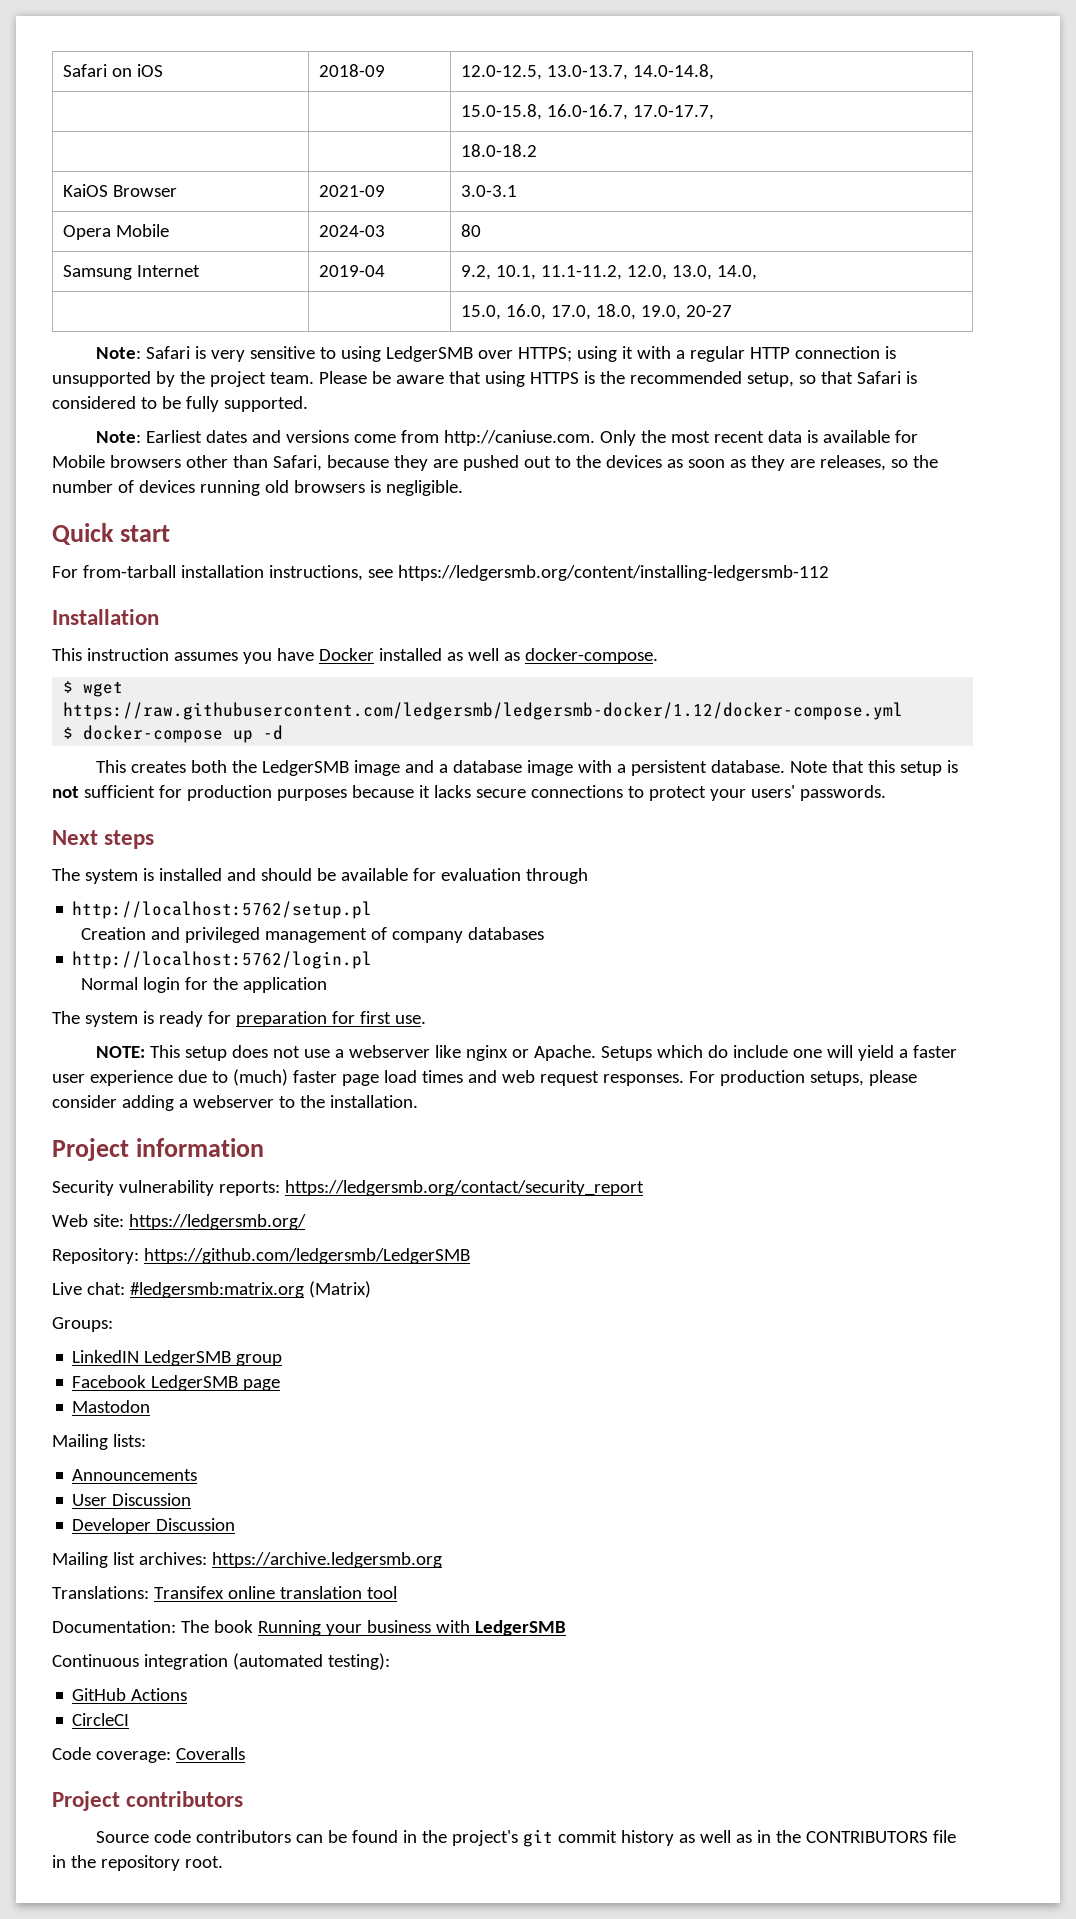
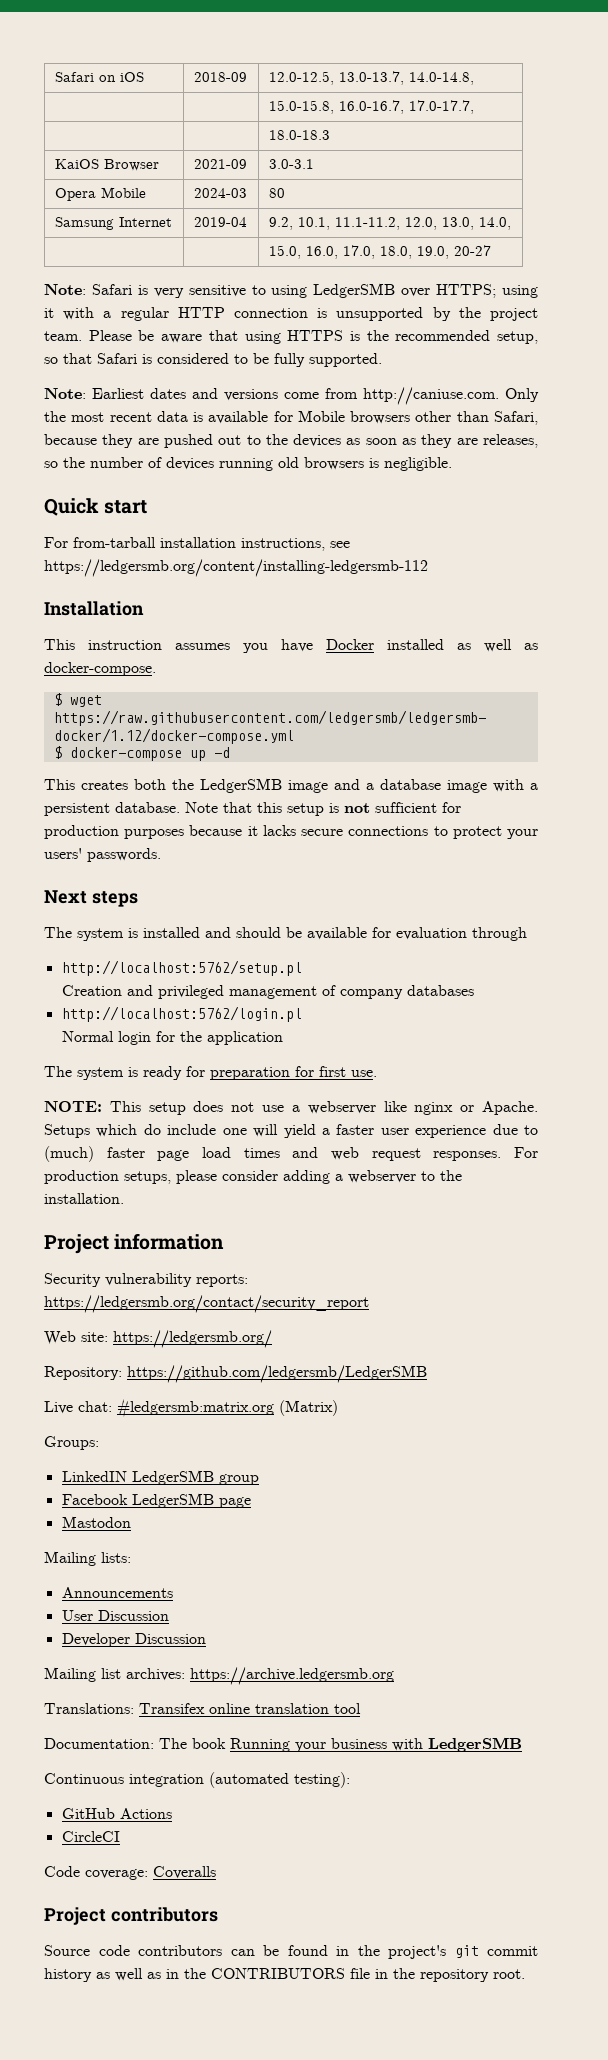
- | | 18.0-18.2
+ | | 18.0-18.3

